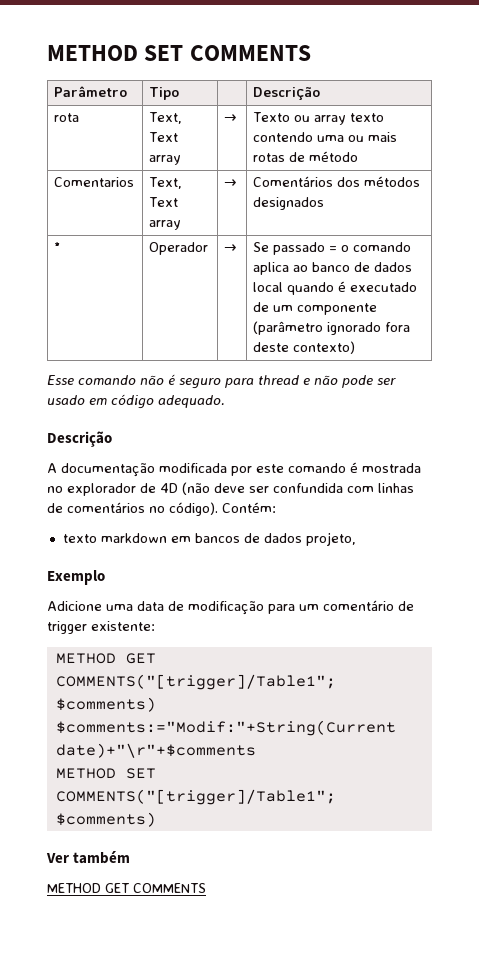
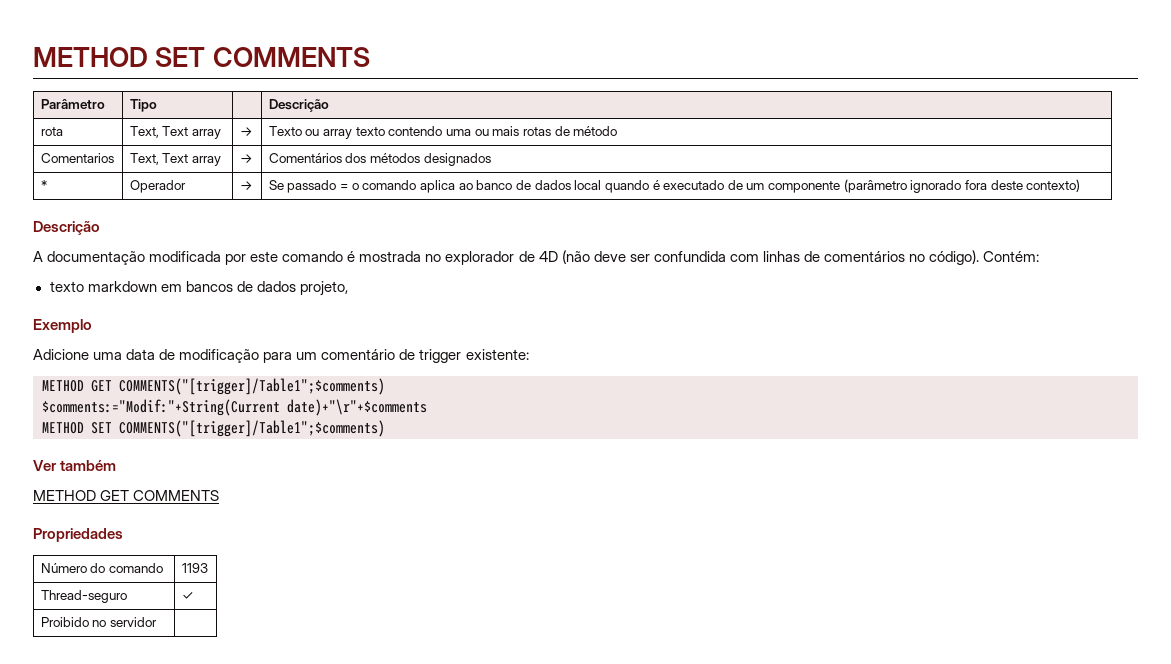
- Esse comando não é seguro para thread e não pode ser usado em código adequado.
+ Propriedades
+ Número do comando | 1193
+ Thread-seguro | ✓
+ Proibido no servidor |

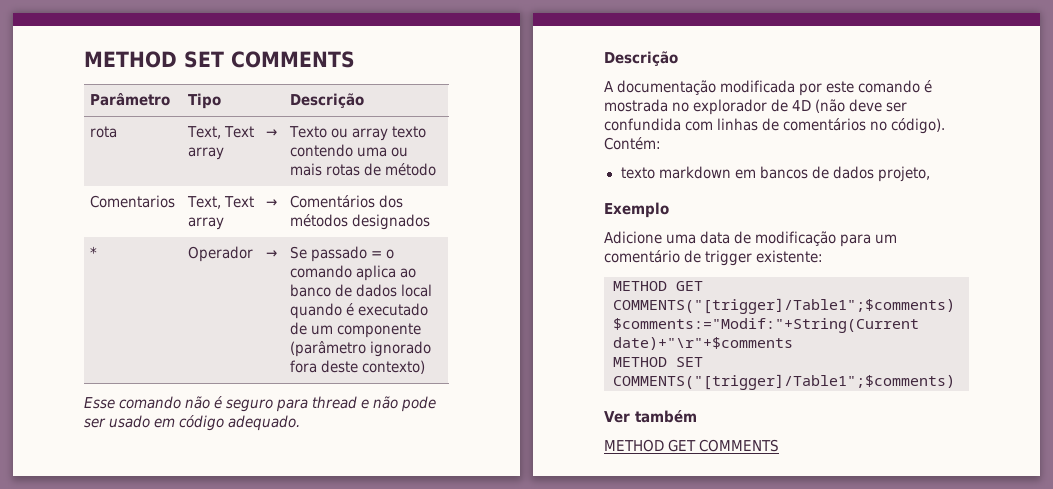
+ Esse comando não é seguro para thread e não pode ser usado em código adequado.
- Propriedades
- Número do comando | 1193
- Thread-seguro | ✓
- Proibido no servidor |

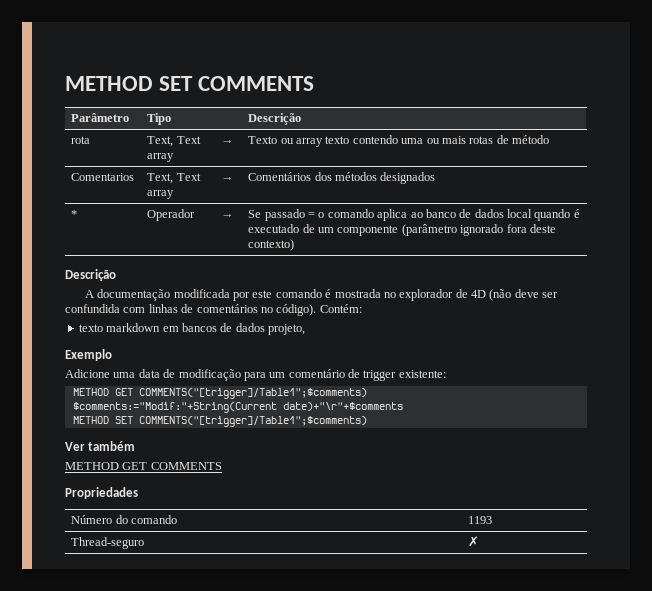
- Esse comando não é seguro para thread e não pode ser usado em código adequado.
+ Propriedades
+ Número do comando | 1193
+ Thread-seguro | ✗

